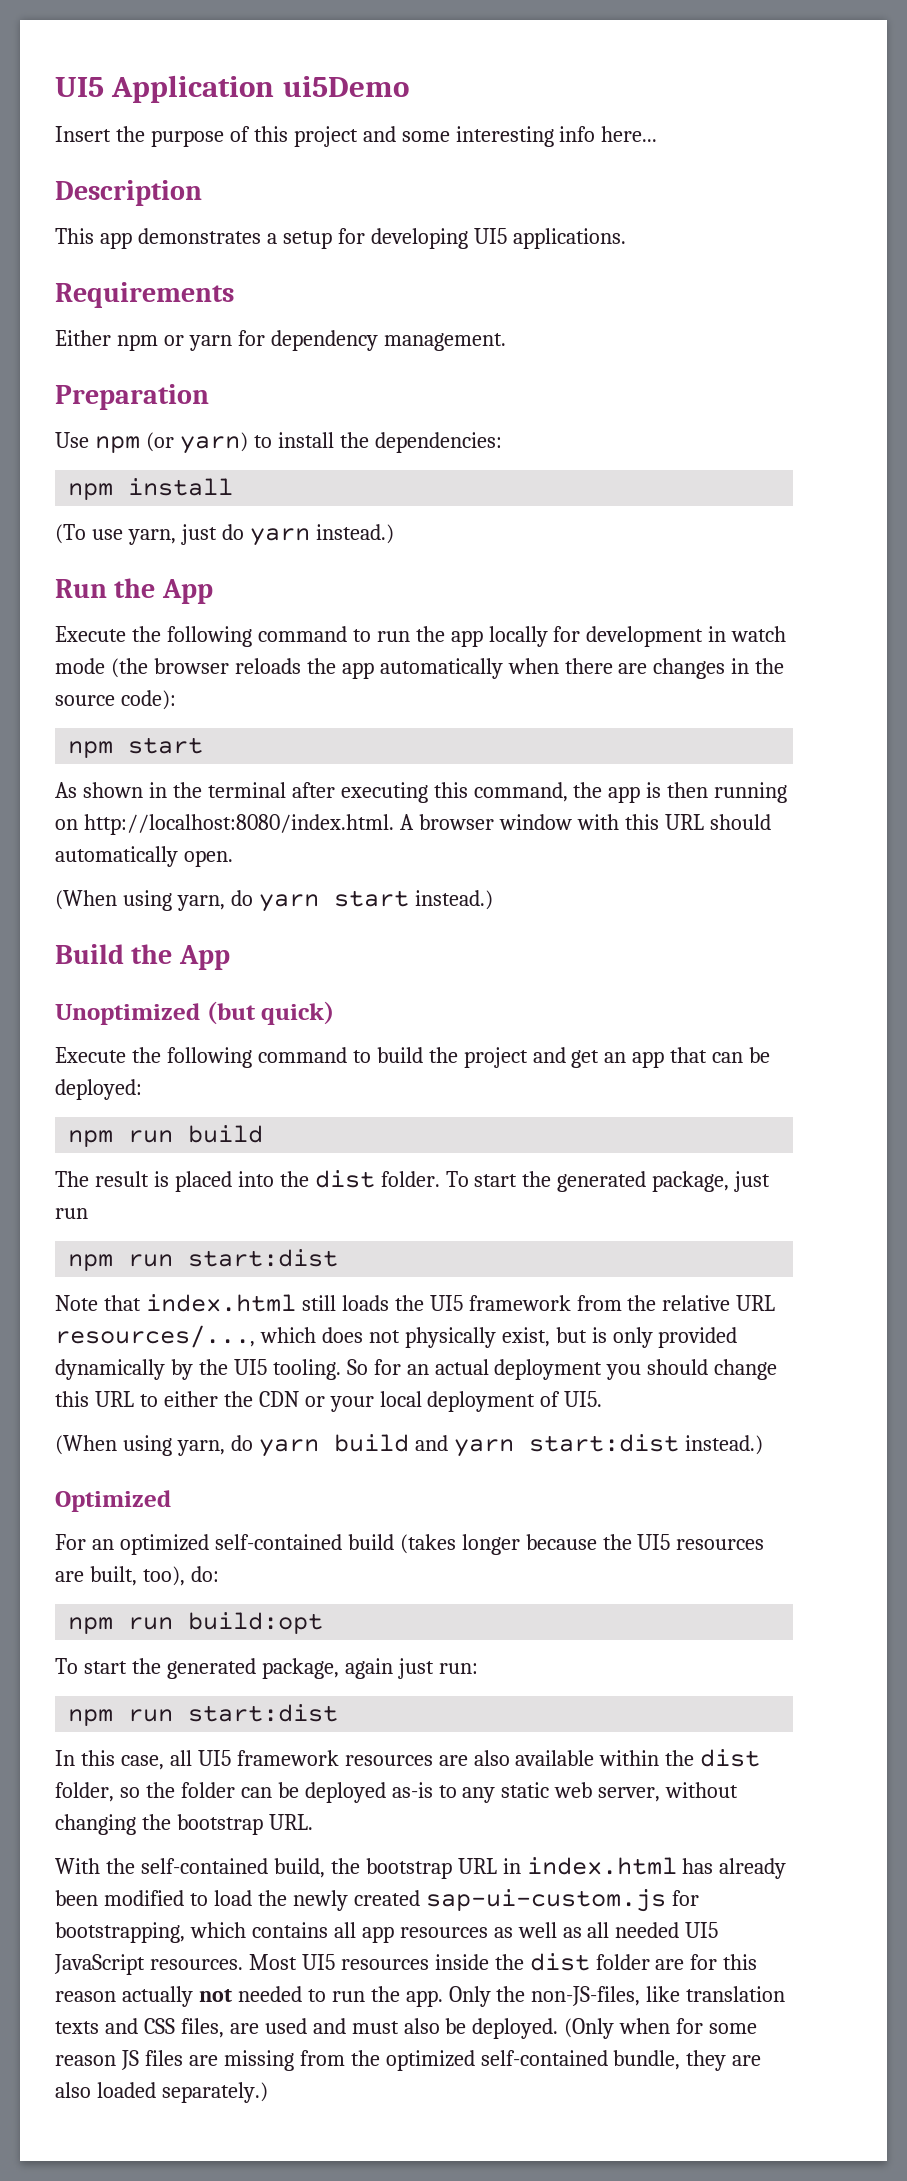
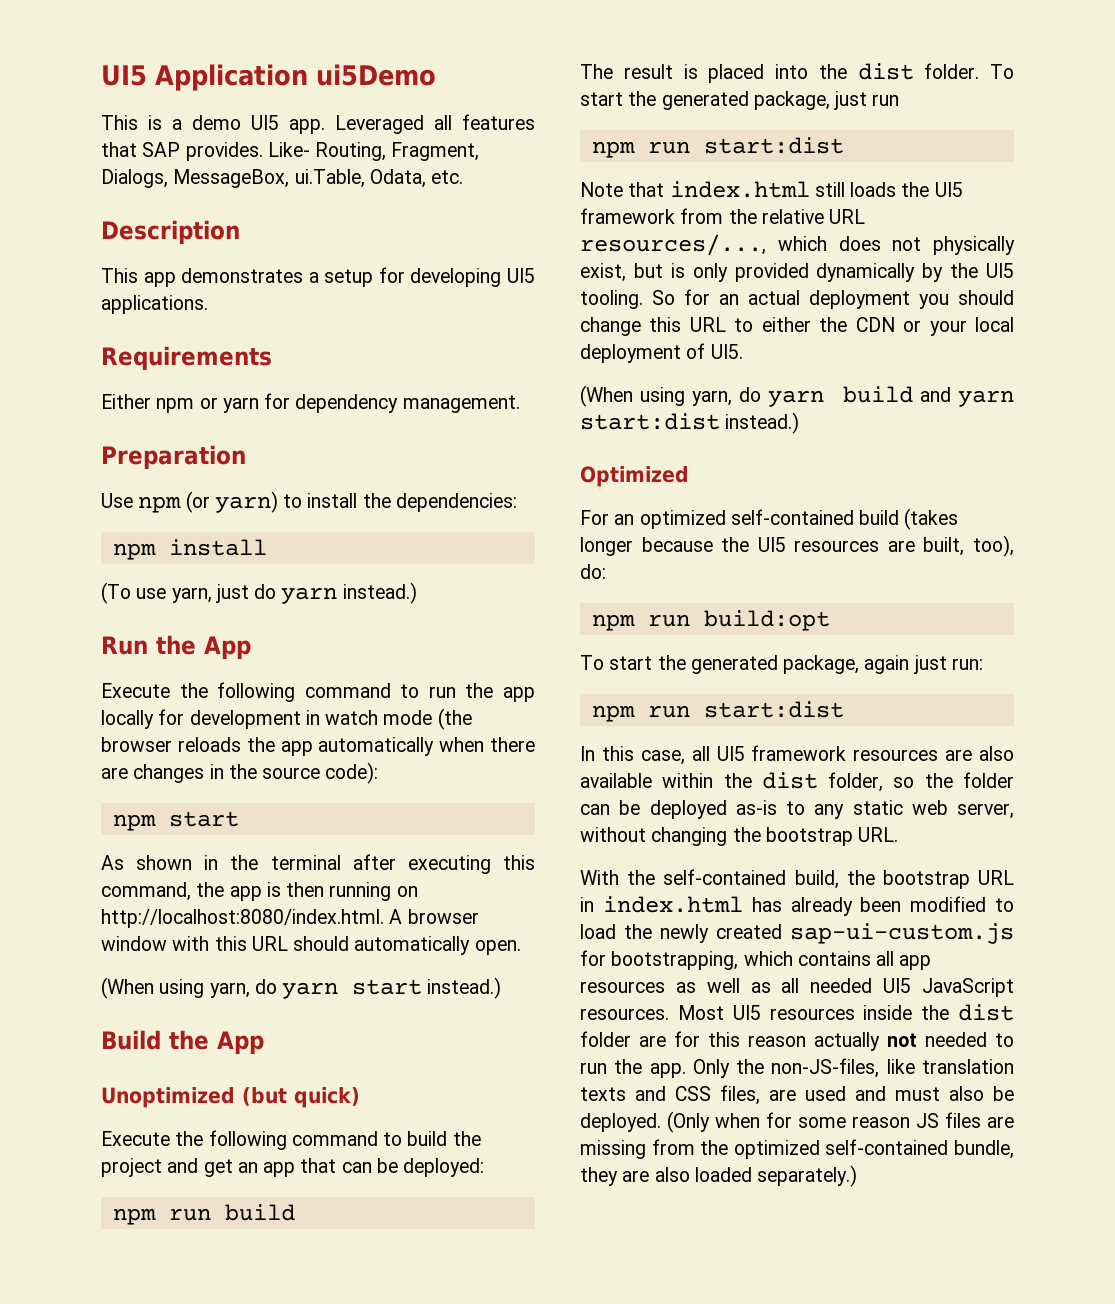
- Insert the purpose of this project and some interesting info here...
+ This is a demo UI5 app. Leveraged all features that SAP provides. Like- Routing, Fragment, Dialogs, MessageBox, ui.Table, Odata, etc.

